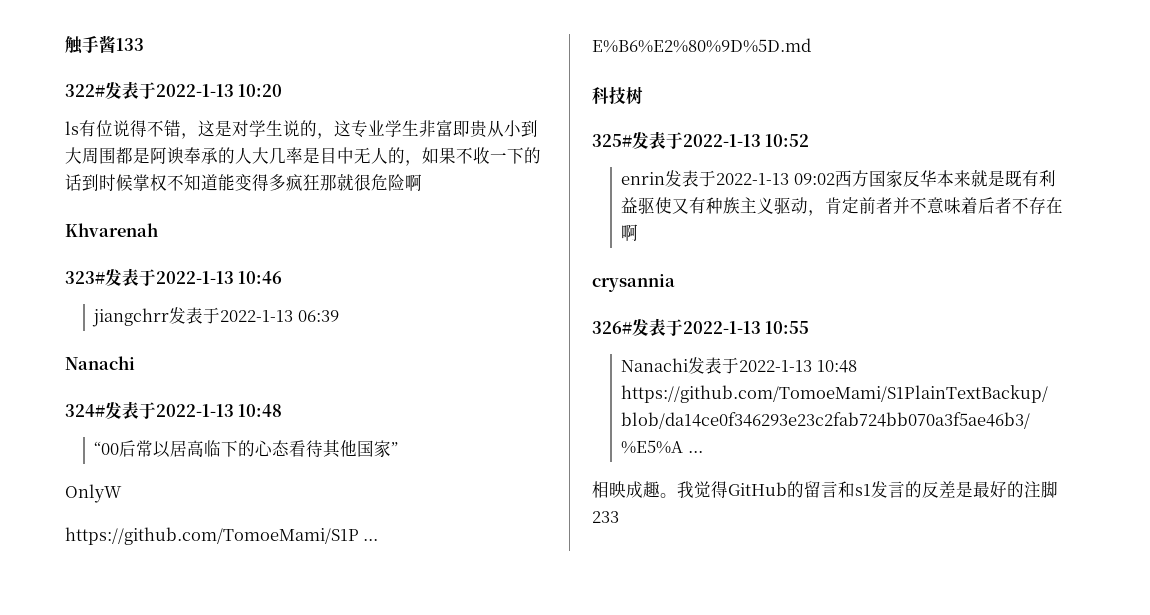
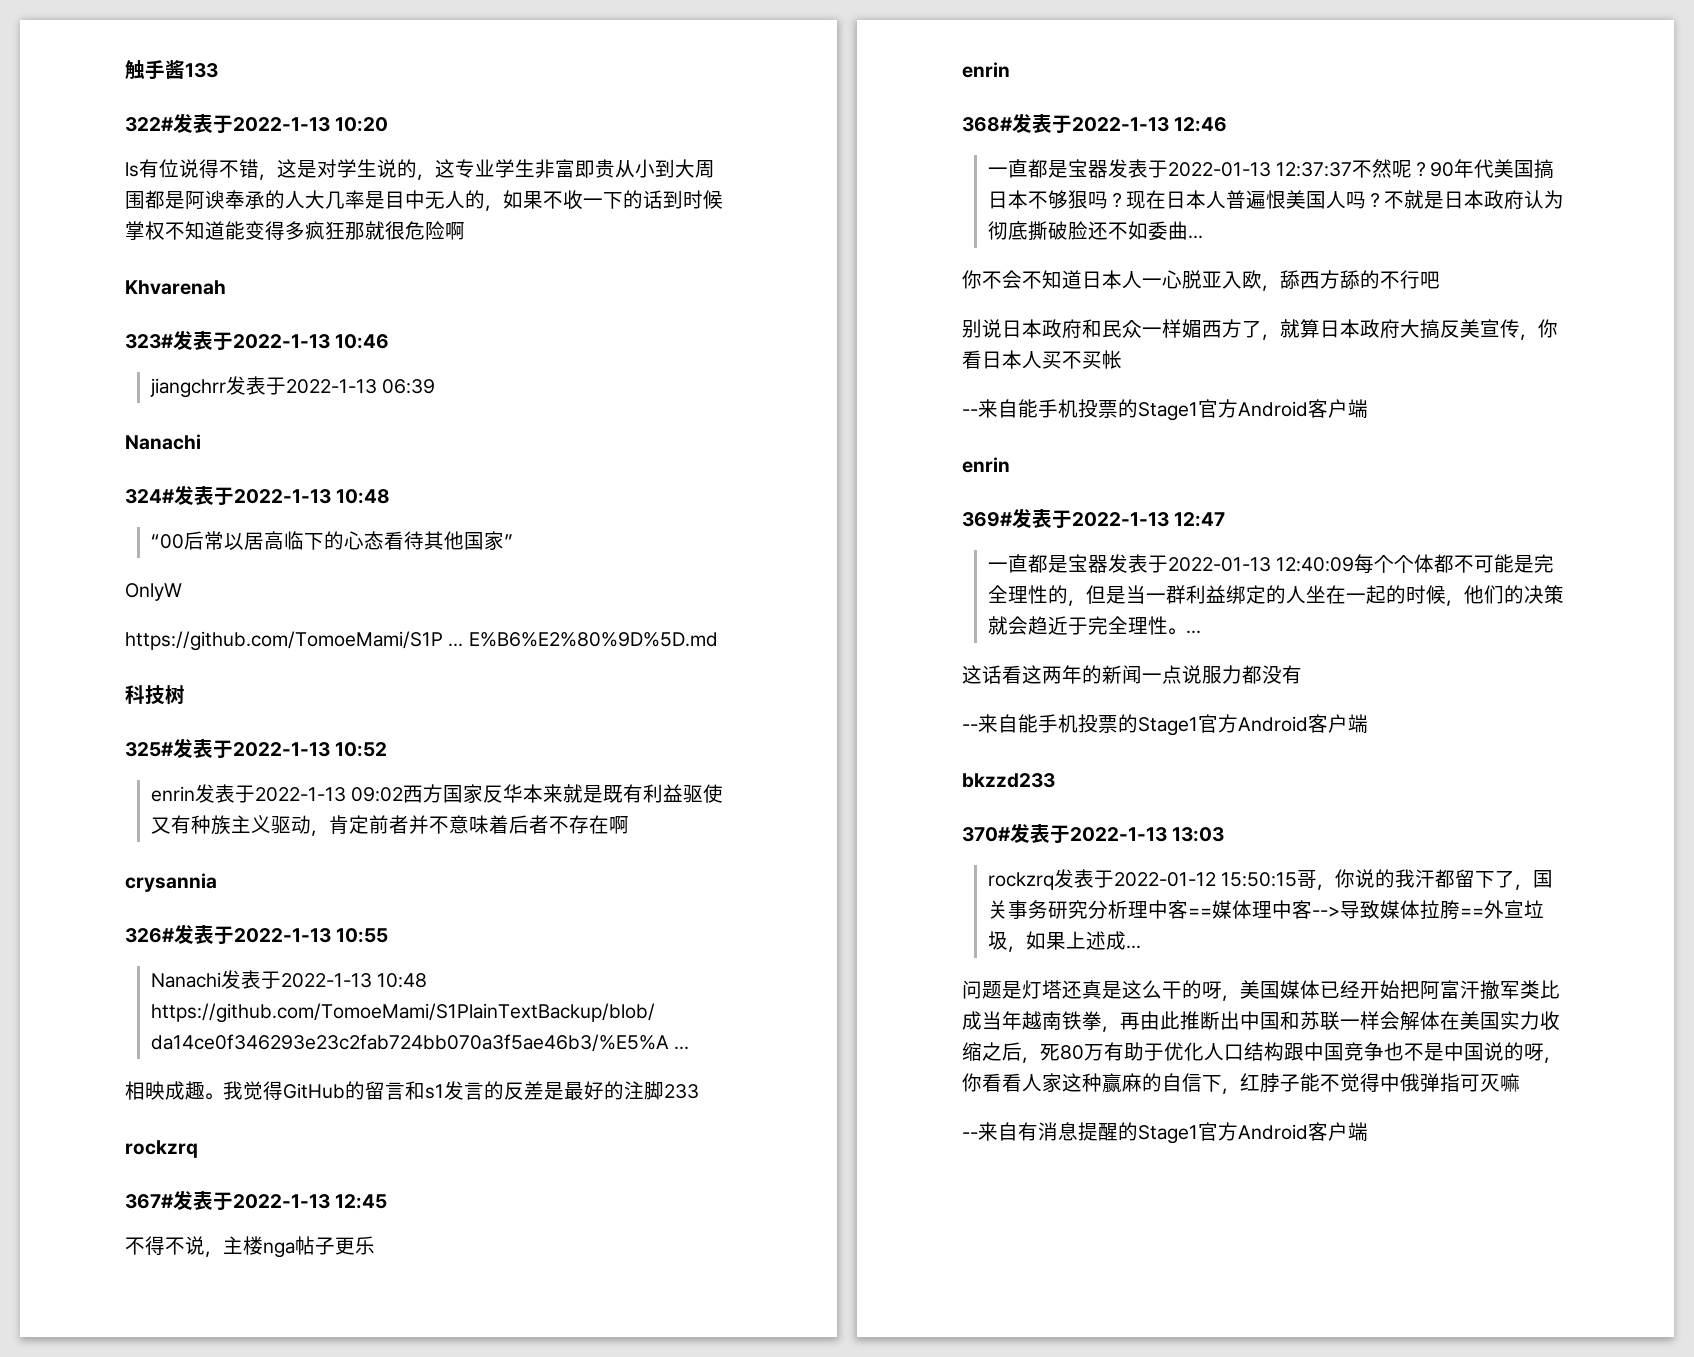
  我觉得GitHub的留言和s1发言的反差是最好的注脚233
+ rockzrq
+ 367#发表于2022-1-13 12:45
+ 不得不说，主楼nga帖子更乐
+ enrin
+ 368#发表于2022-1-13 12:46
+ 一直都是宝器发表于2022-01-13 12:37:37不然呢？90年代美国搞日本不够狠吗？现在日本人普遍恨美国人吗？不就是日本政府认为彻底撕破脸还不如委曲...
+ 你不会不知道日本人一心脱亚入欧，舔西方舔的不行吧
+ 别说日本政府和民众一样媚西方了，就算日本政府大搞反美宣传，你看日本人买不买帐
+ --来自能手机投票的Stage1官方Android客户端
+ enrin
+ 369#发表于2022-1-13 12:47
+ 一直都是宝器发表于2022-01-13 12:40:09每个个体都不可能是完全理性的，但是当一群利益绑定的人坐在一起的时候，他们的决策就会趋近于完全理性。...
+ 这话看这两年的新闻一点说服力都没有
+ --来自能手机投票的Stage1官方Android客户端
+ bkzzd233
+ 370#发表于2022-1-13 13:03
+ rockzrq发表于2022-01-12 15:50:15哥，你说的我汗都留下了，国关事务研究分析理中客==媒体理中客-->导致媒体拉胯==外宣垃圾，如果上述成...
+ 问题是灯塔还真是这么干的呀，美国媒体已经开始把阿富汗撤军类比成当年越南铁拳，再由此推断出中国和苏联一样会解体在美国实力收缩之后，死80万有助于优化人口结构跟中国竞争也不是中国说的呀，你看看人家这种赢麻的自信下，红脖子能不觉得中俄弹指可灭嘛
+ --来自有消息提醒的Stage1官方Android客户端

